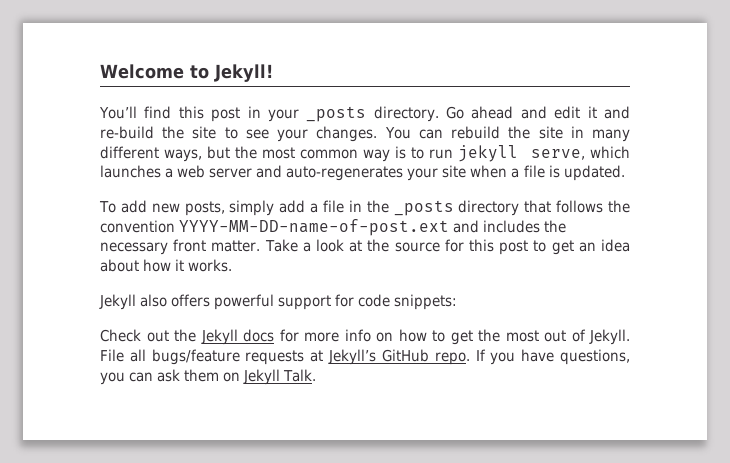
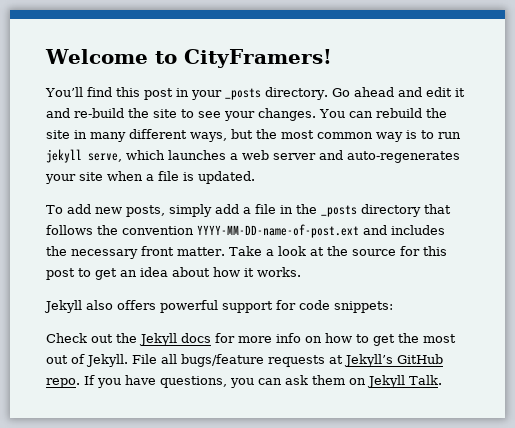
- Welcome to Jekyll!
+ Welcome to CityFramers!

